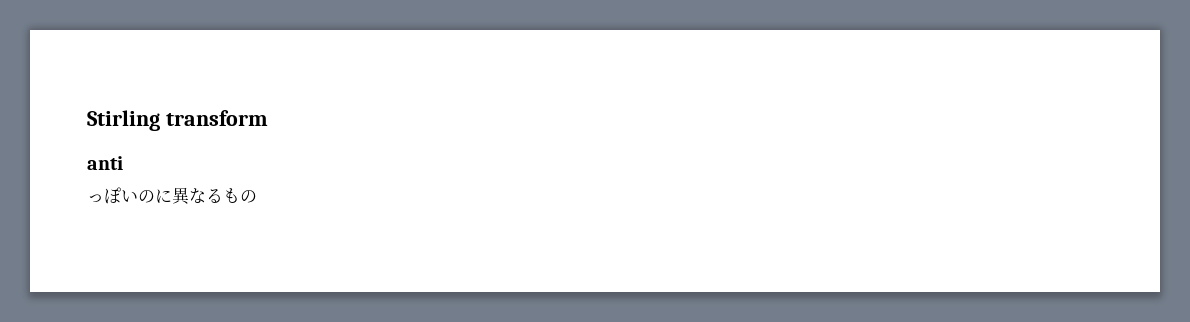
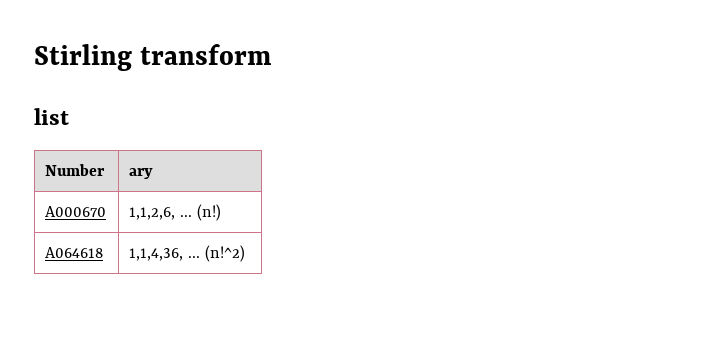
- anti
- っぽいのに異なるもの
+ list
+ Number | ary
+ A000670 | 1,1,2,6, ... (n!)
+ A064618 | 1,1,4,36, ... (n!^2)

